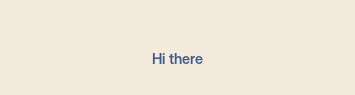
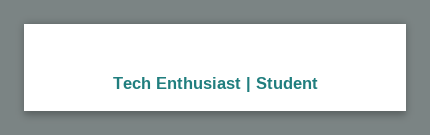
- Hi there
+ Tech Enthusiast | Student

